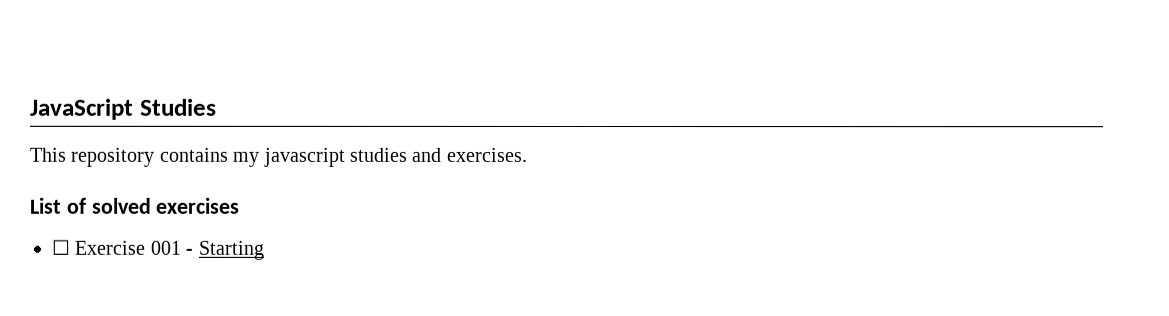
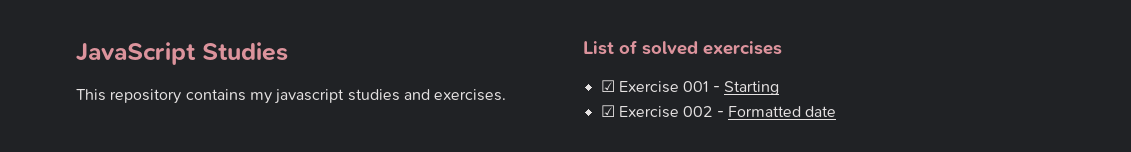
- ☐ Exercise 001 - Starting
+ ☑ Exercise 001 - Starting
+ ☑ Exercise 002 - Formatted date

